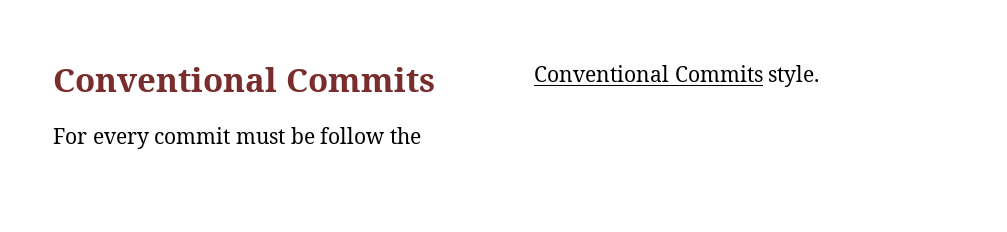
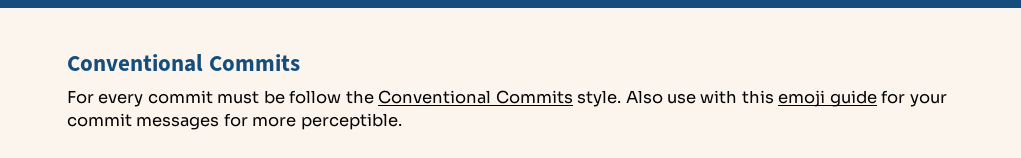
+ Also use with this emoji guide for your commit messages for more perceptible.

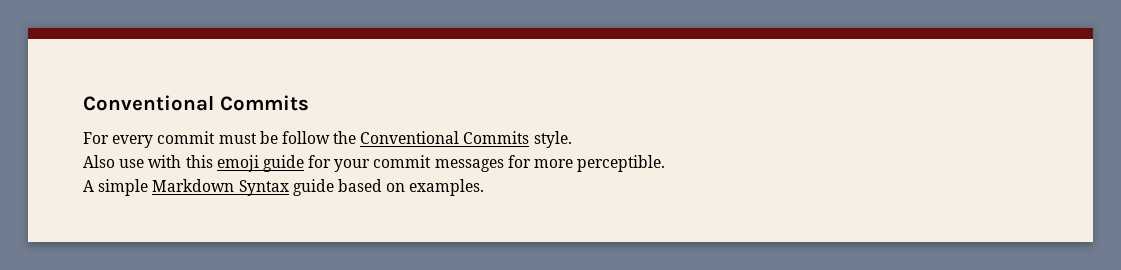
- For every commit must be follow the Conventional Commits style. Also use with this emoji guide for your commit messages for more perceptible.
+ For every commit must be follow the Conventional Commits style.
+ Also use with this emoji guide for your commit messages for more perceptible.
+ A simple Markdown Syntax guide based on examples.

